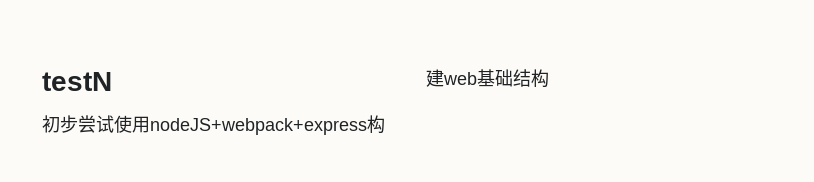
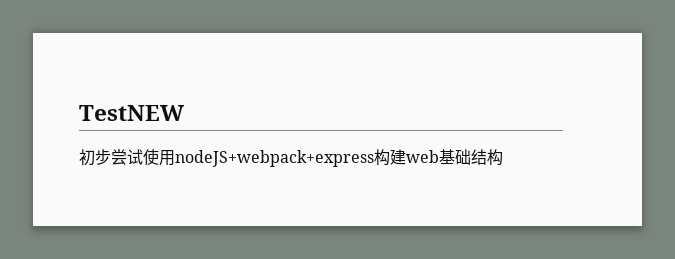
- testN
+ TestNEW

